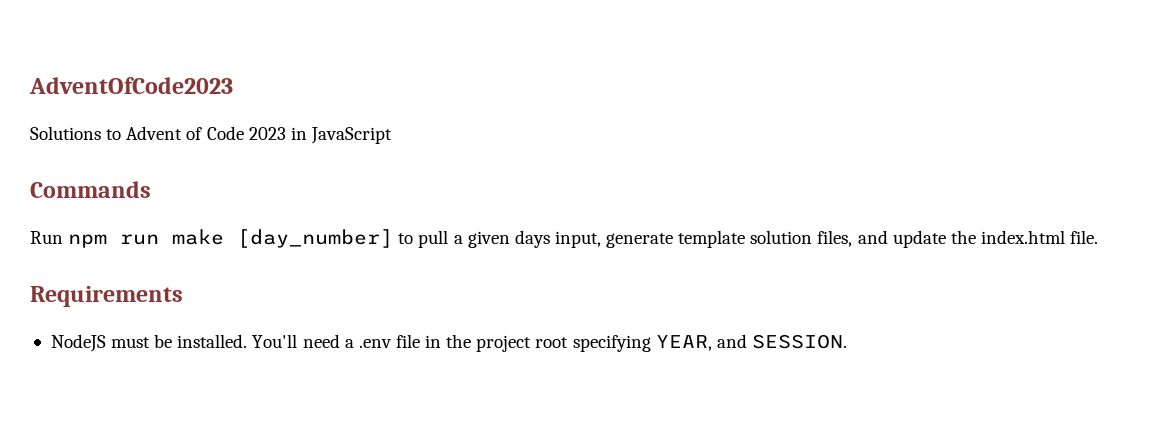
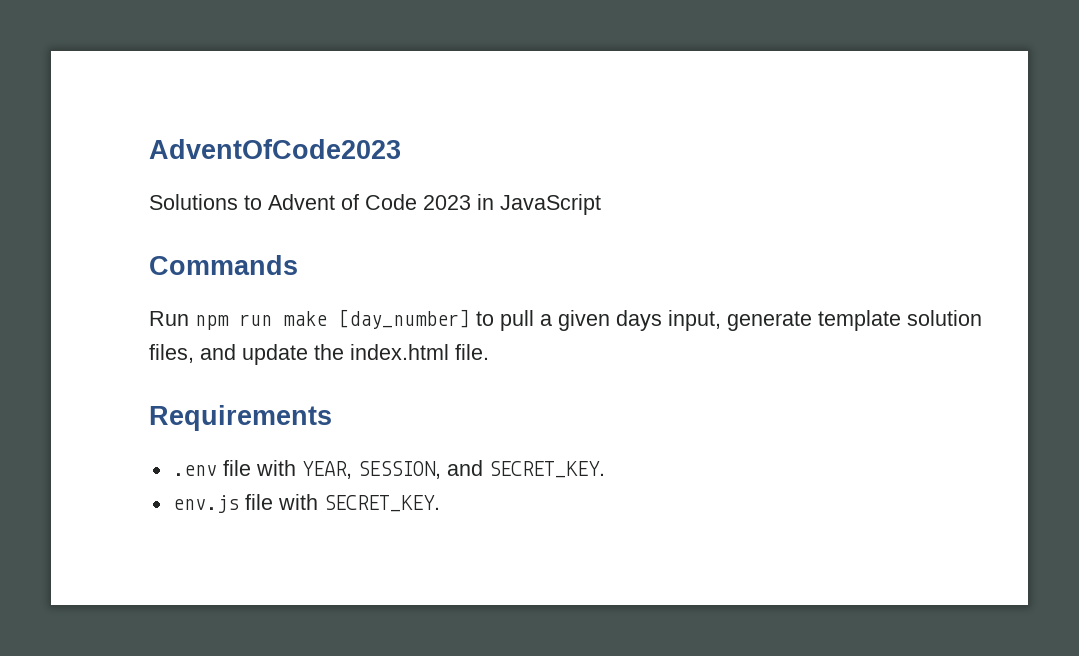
- NodeJS must be installed. You'll need a .env file in the project root specifying YEAR, and SESSION.
+ .env file with YEAR, SESSION, and SECRET_KEY.
+ env.js file with SECRET_KEY.

